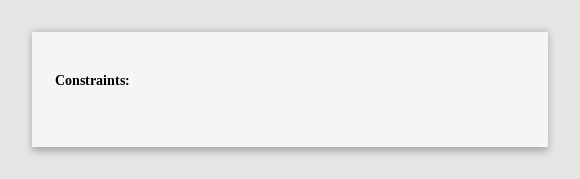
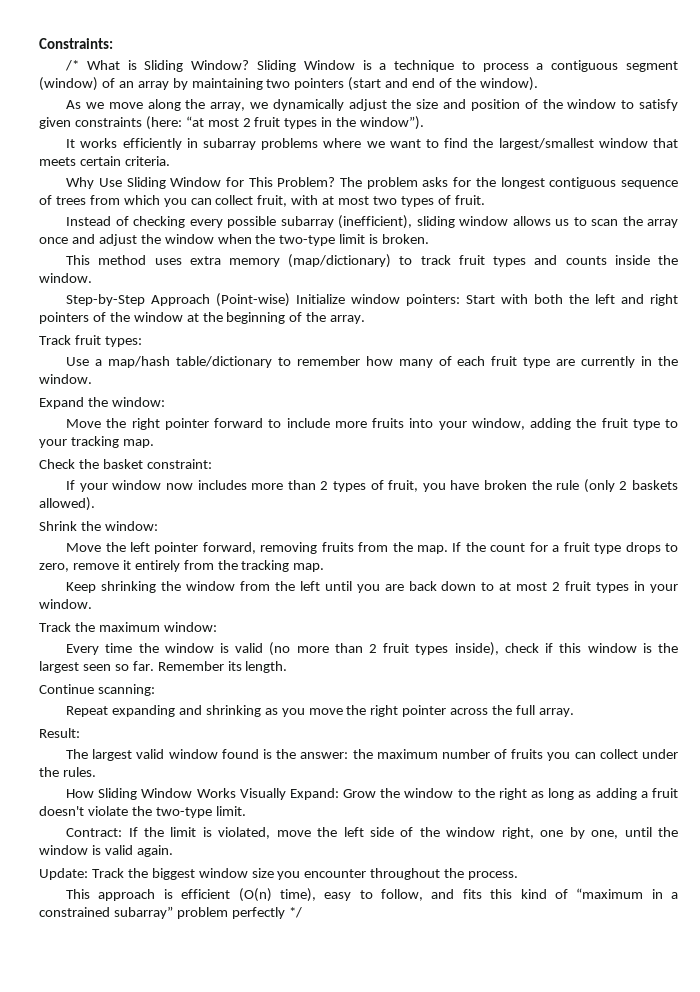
+ /* What is Sliding Window? Sliding Window is a technique to process a contiguous segment (window) of an array by maintaining two pointers (start and end of the window).
+ As we move along the array, we dynamically adjust the size and position of the window to satisfy given constraints (here: “at most 2 fruit types in the window”).
+ It works efficiently in subarray problems where we want to find the largest/smallest window that meets certain criteria.
+ Why Use Sliding Window for This Problem? The problem asks for the longest contiguous sequence of trees from which you can collect fruit, with at most two types of fruit.
+ Instead of checking every possible subarray (inefficient), sliding window allows us to scan the array once and adjust the window when the two-type limit is broken.
+ This method uses extra memory (map/dictionary) to track fruit types and counts inside the window.
+ Step-by-Step Approach (Point-wise) Initialize window pointers: Start with both the left and right pointers of the window at the beginning of the array.
+ Track fruit types:
+ Use a map/hash table/dictionary to remember how many of each fruit type are currently in the window.
+ Expand the window:
+ Move the right pointer forward to include more fruits into your window, adding the fruit type to your tracking map.
+ Check the basket constraint:
+ If your window now includes more than 2 types of fruit, you have broken the rule (only 2 baskets allowed).
+ Shrink the window:
+ Move the left pointer forward, removing fruits from the map. If the count for a fruit type drops to zero, remove it entirely from the tracking map.
+ Keep shrinking the window from the left until you are back down to at most 2 fruit types in your window.
+ Track the maximum window:
+ Every time the window is valid (no more than 2 fruit types inside), check if this window is the largest seen so far. Remember its length.
+ Continue scanning:
+ Repeat expanding and shrinking as you move the right pointer across the full array.
+ Result:
+ The largest valid window found is the answer: the maximum number of fruits you can collect under the rules.
+ How Sliding Window Works Visually Expand: Grow the window to the right as long as adding a fruit doesn't violate the two-type limit.
+ Contract: If the limit is violated, move the left side of the window right, one by one, until the window is valid again.
+ Update: Track the biggest window size you encounter throughout the process.
+ This approach is efficient (O(n) time), easy to follow, and fits this kind of “maximum in a constrained subarray” problem perfectly */

